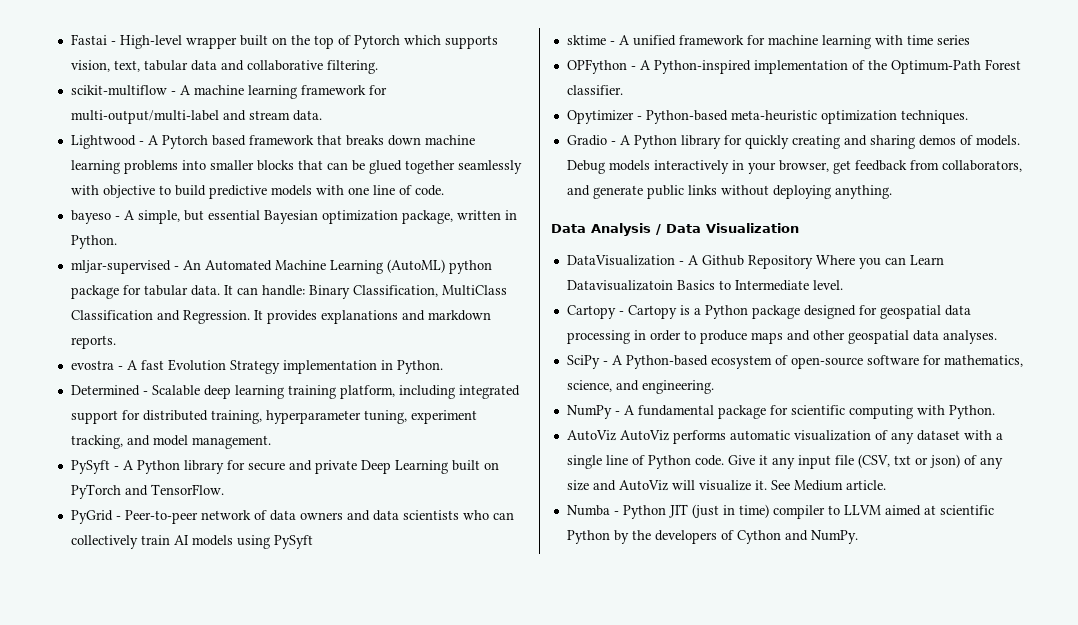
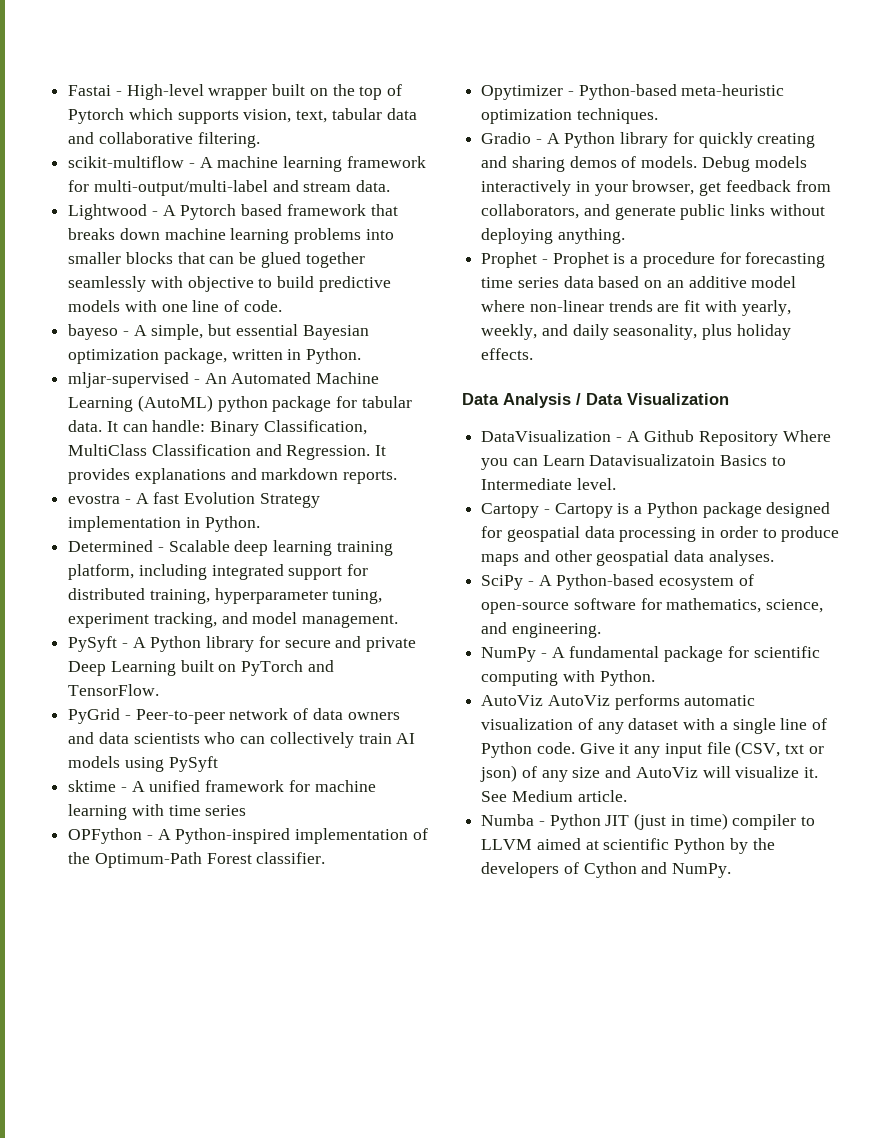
+ Prophet - Prophet is a procedure for forecasting time series data based on an additive model where non-linear trends are fit with yearly, weekly, and daily seasonality, plus holiday effects.

